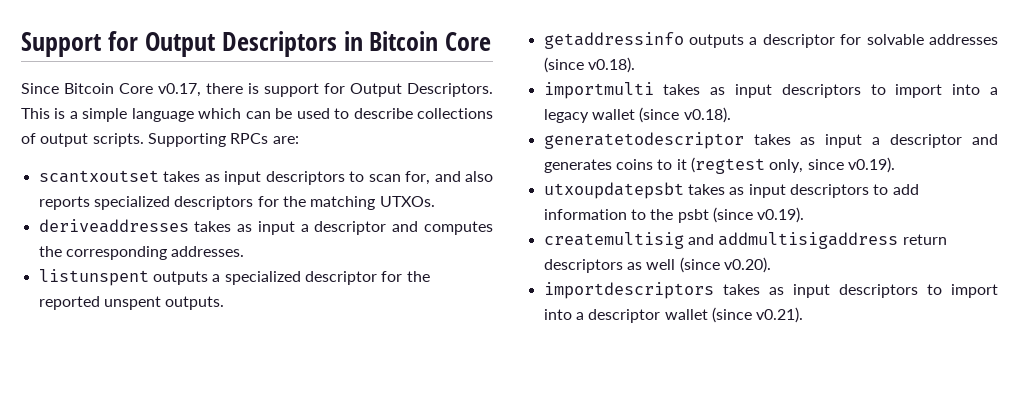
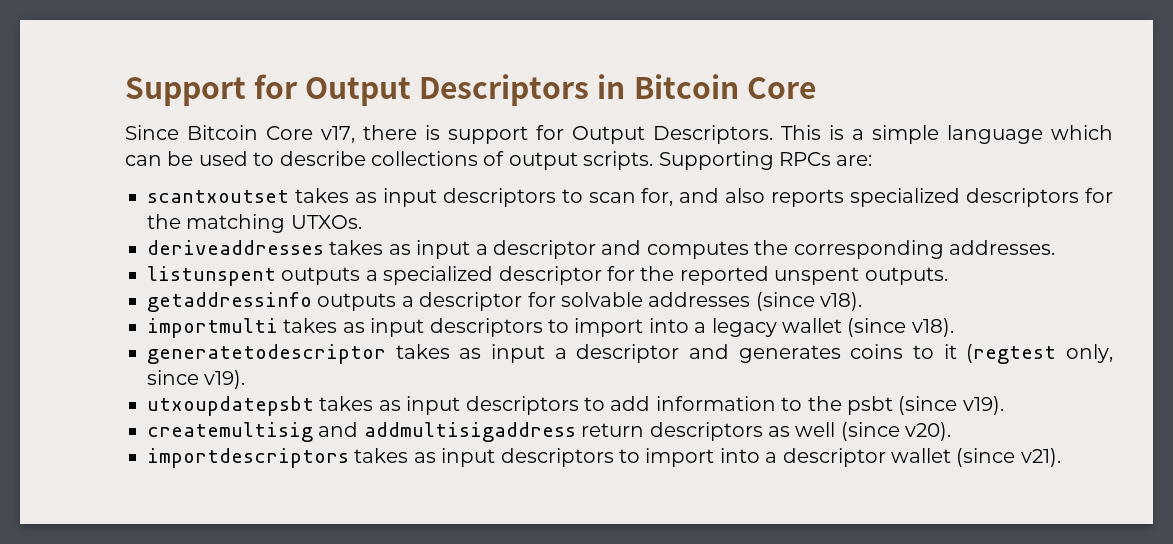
- Since Bitcoin Core v0.17, there is support for Output Descriptors.
+ Since Bitcoin Core v17, there is support for Output Descriptors.
- getaddressinfo outputs a descriptor for solvable addresses (since v0.18).
+ getaddressinfo outputs a descriptor for solvable addresses (since v18).
- importmulti takes as input descriptors to import into a legacy wallet (since v0.18).
+ importmulti takes as input descriptors to import into a legacy wallet (since v18).
- generatetodescriptor takes as input a descriptor and generates coins to it (regtest only, since v0.19).
+ generatetodescriptor takes as input a descriptor and generates coins to it (regtest only, since v19).
- utxoupdatepsbt takes as input descriptors to add information to the psbt (since v0.19).
+ utxoupdatepsbt takes as input descriptors to add information to the psbt (since v19).
- createmultisig and addmultisigaddress return descriptors as well (since v0.20).
+ createmultisig and addmultisigaddress return descriptors as well (since v20).
- importdescriptors takes as input descriptors to import into a descriptor wallet (since v0.21).
+ importdescriptors takes as input descriptors to import into a descriptor wallet (since v21).

